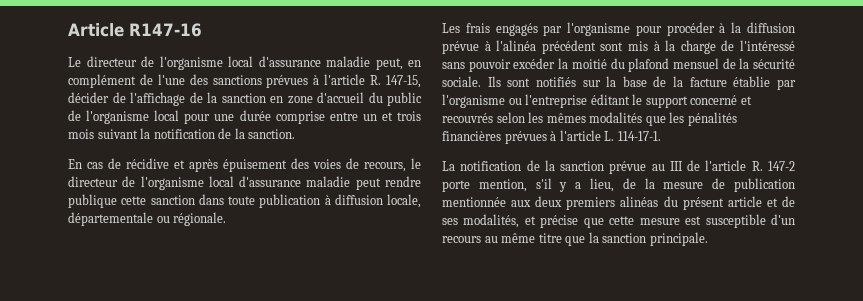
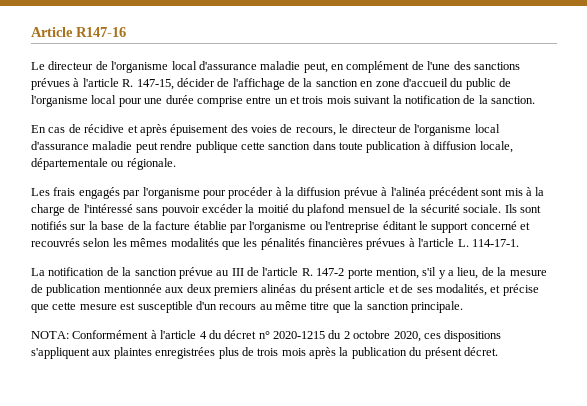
+ NOTA: Conformément à l'article 4 du décret n° 2020-1215 du 2 octobre 2020, ces dispositions s'appliquent aux plaintes enregistrées plus de trois mois après la publication du présent décret.

